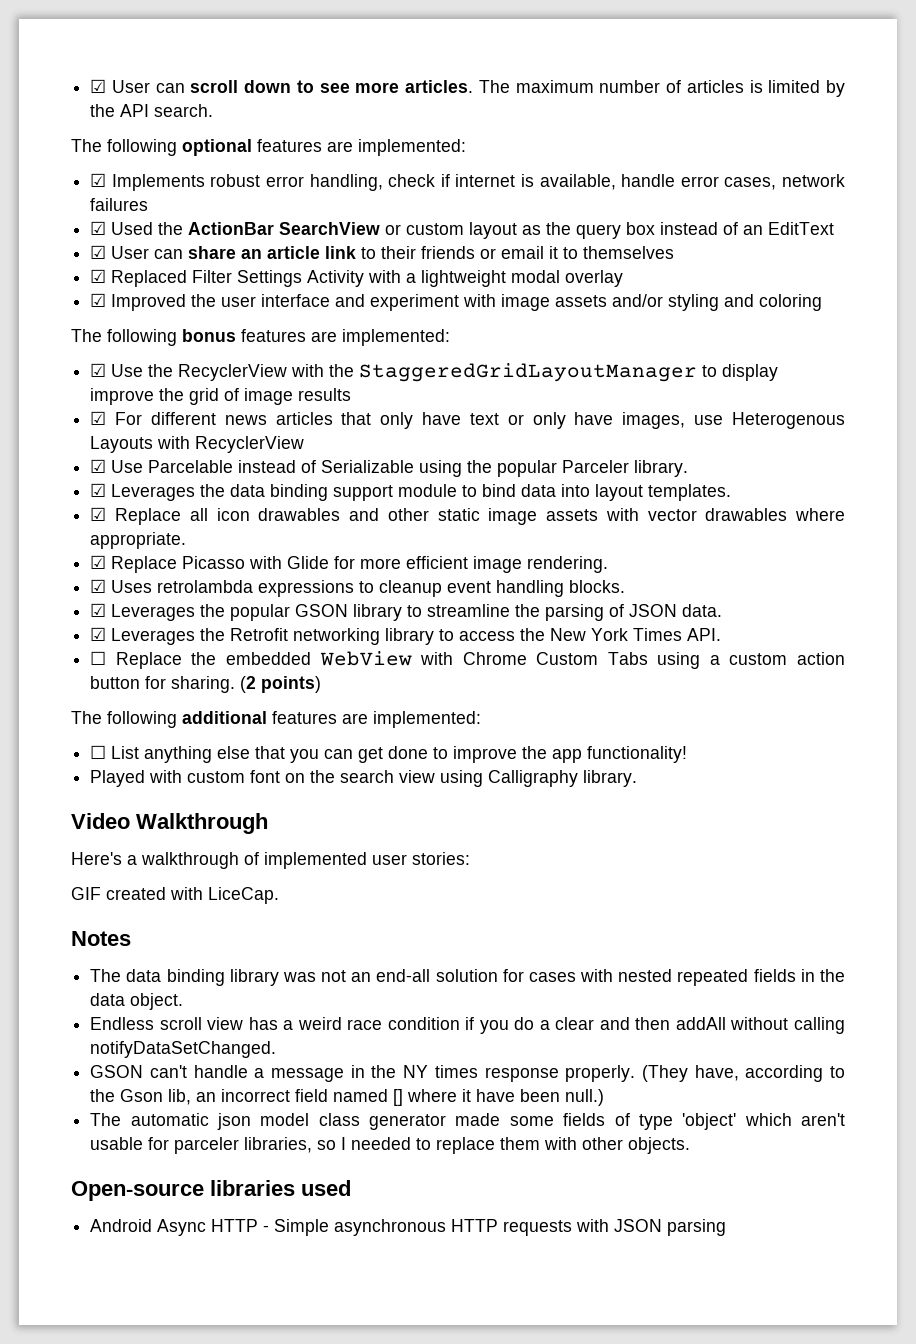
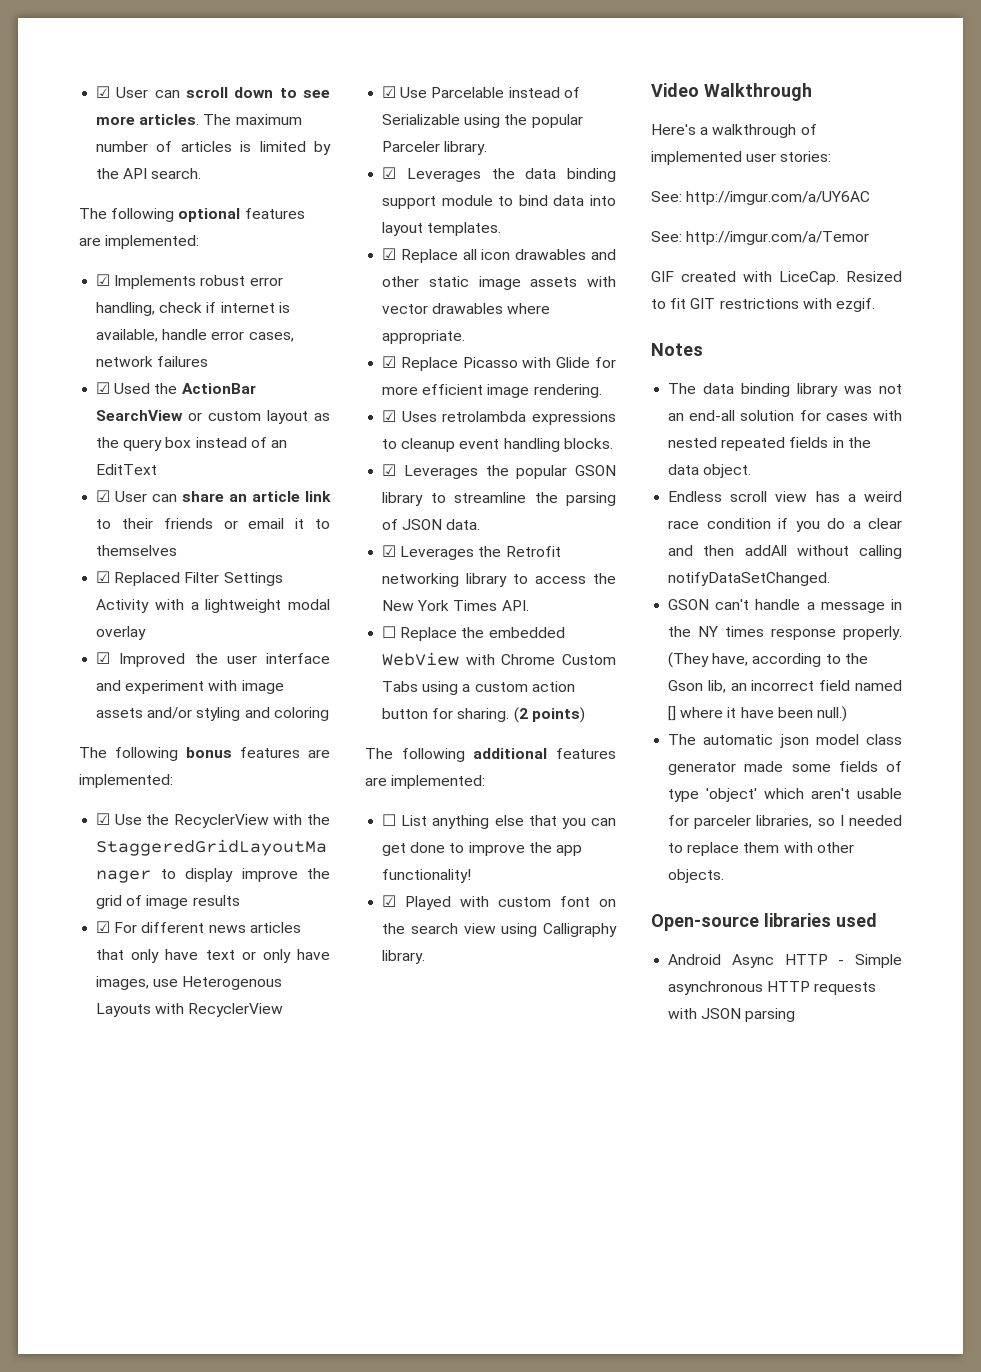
- Played with custom font on the search view using Calligraphy library.
+ ☑ Played with custom font on the search view using Calligraphy library.
+ See: http://imgur.com/a/UY6AC
+ See: http://imgur.com/a/Temor
+ Resized to fit GIT restrictions with ezgif.

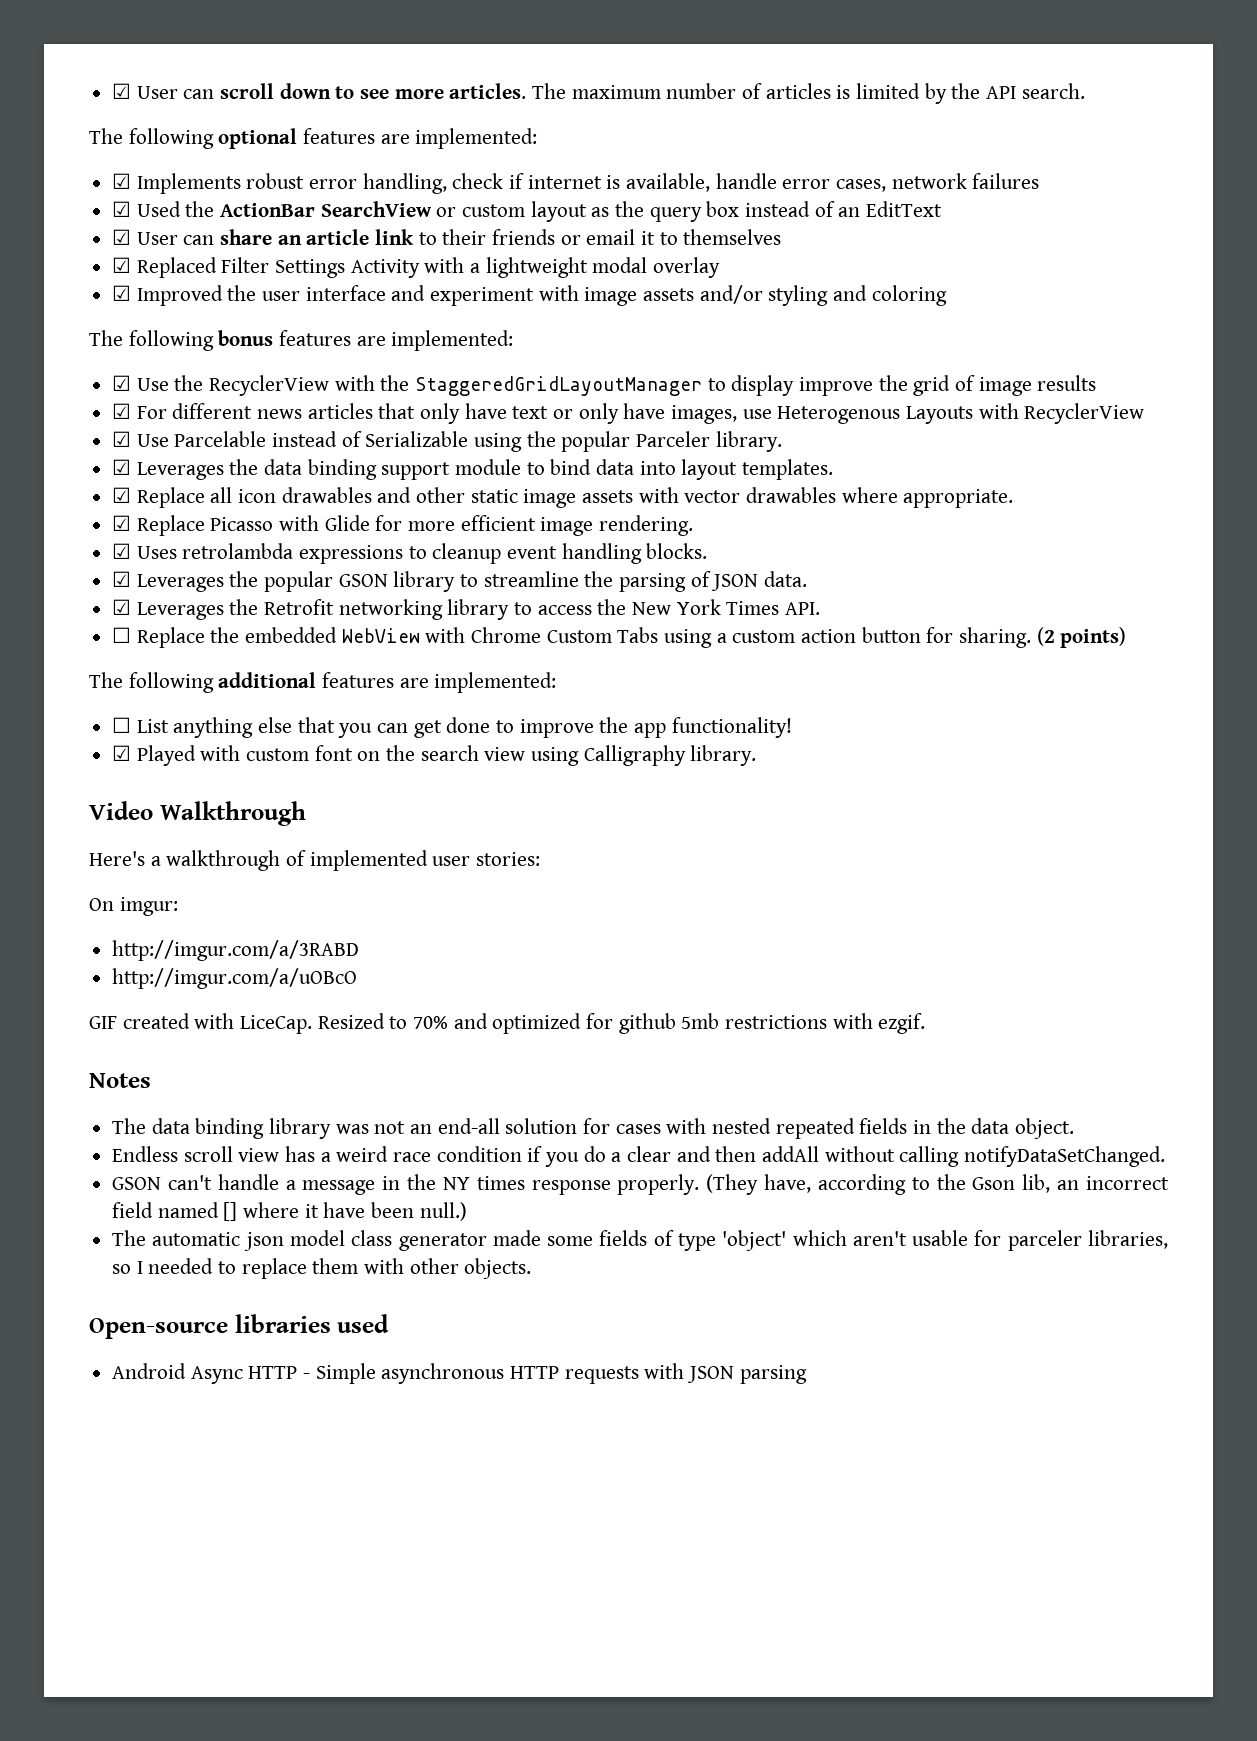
- See: http://imgur.com/a/UY6AC
- See: http://imgur.com/a/Temor
+ On imgur:
+ http://imgur.com/a/3RABD
+ http://imgur.com/a/uOBcO
- Resized to fit GIT restrictions with ezgif.
+ Resized to 70% and optimized for github 5mb restrictions with ezgif.

